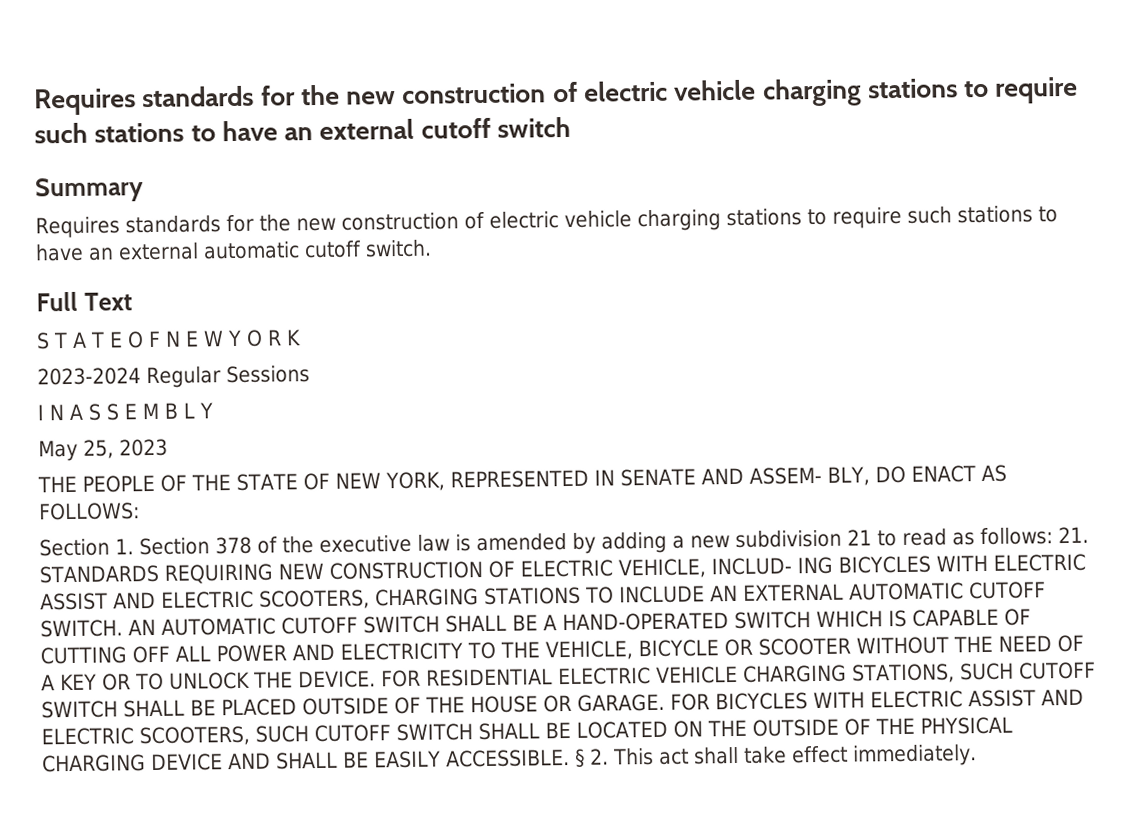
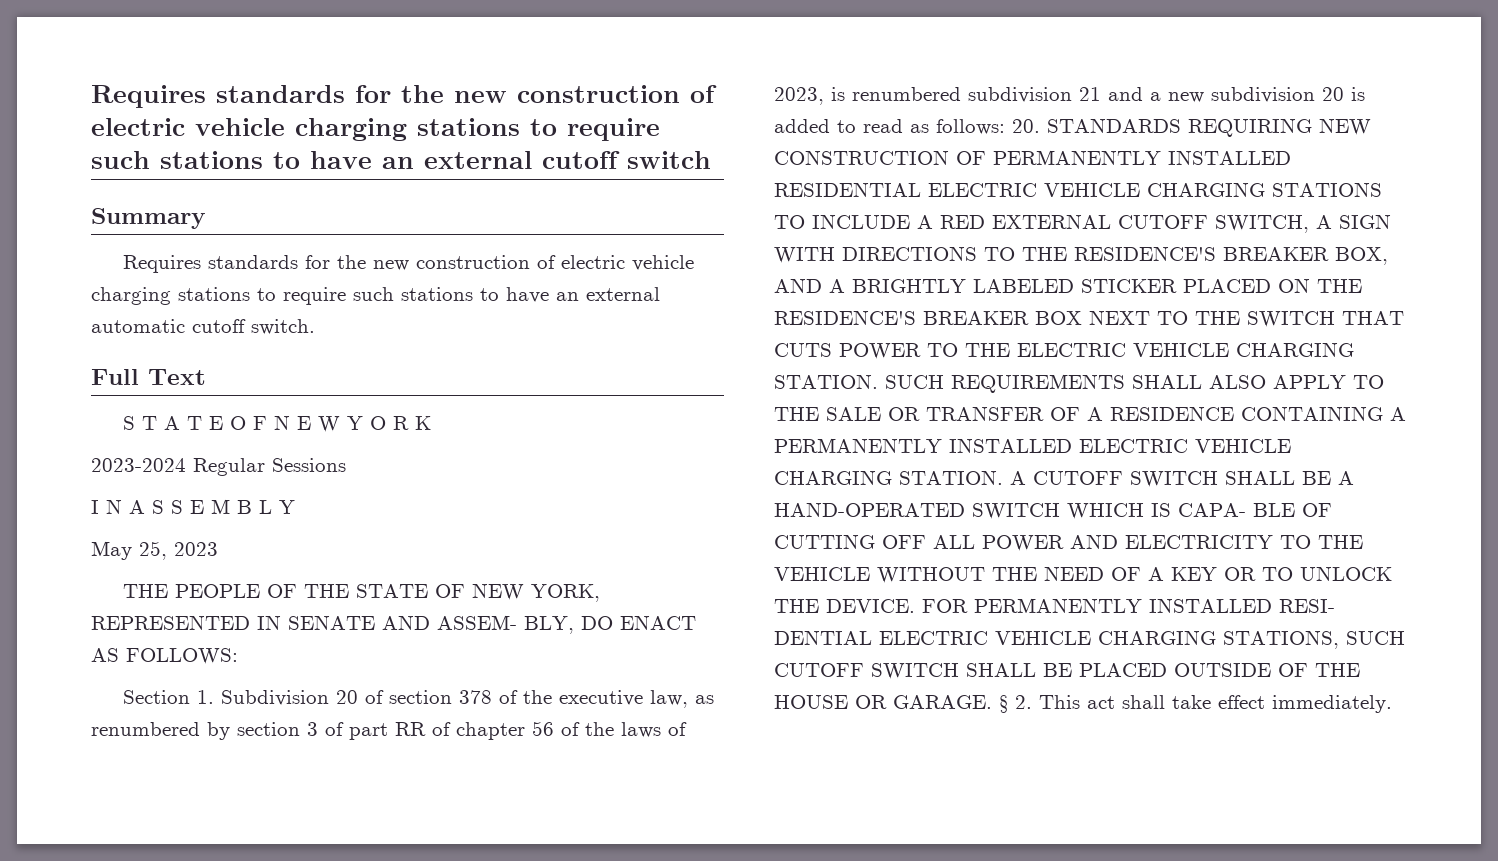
- Section 1. Section 378 of the executive law is amended by adding a new subdivision 21 to read as follows: 21. STANDARDS REQUIRING NEW CONSTRUCTION OF ELECTRIC VEHICLE, INCLUD- ING BICYCLES WITH ELECTRIC ASSIST AND ELECTRIC SCOOTERS, CHARGING STATIONS TO INCLUDE AN EXTERNAL AUTOMATIC CUTOFF SWITCH. AN AUTOMATIC CUTOFF SWITCH SHALL BE A HAND-OPERATED SWITCH WHICH IS CAPABLE OF CUTTING OFF ALL POWER AND ELECTRICITY TO THE VEHICLE, BICYCLE OR SCOOTER WITHOUT THE NEED OF A KEY OR TO UNLOCK THE DEVICE.
+ Section 1. Subdivision 20 of section 378 of the executive law, as renumbered by section 3 of part RR of chapter 56 of the laws of 2023, is renumbered subdivision 21 and a new subdivision 20 is added to read as follows: 20. STANDARDS REQUIRING NEW CONSTRUCTION OF PERMANENTLY INSTALLED RESIDENTIAL ELECTRIC VEHICLE CHARGING STATIONS TO INCLUDE A RED EXTERNAL CUTOFF SWITCH, A SIGN WITH DIRECTIONS TO THE RESIDENCE'S BREAKER BOX, AND A BRIGHTLY LABELED STICKER PLACED ON THE RESIDENCE'S BREAKER BOX NEXT TO THE SWITCH THAT CUTS POWER TO THE ELECTRIC VEHICLE CHARGING STATION. SUCH REQUIREMENTS SHALL ALSO APPLY TO THE SALE OR TRANSFER OF A RESIDENCE CONTAINING A PERMANENTLY INSTALLED ELECTRIC VEHICLE CHARGING STATION. A CUTOFF SWITCH SHALL BE A HAND-OPERATED SWITCH WHICH IS CAPA- BLE OF CUTTING OFF ALL POWER AND ELECTRICITY TO THE VEHICLE WITHOUT THE NEED OF A KEY OR TO UNLOCK THE DEVICE.
- FOR RESIDENTIAL ELECTRIC VEHICLE CHARGING STATIONS, SUCH CUTOFF SWITCH SHALL BE PLACED OUTSIDE OF THE HOUSE OR GARAGE.
+ FOR PERMANENTLY INSTALLED RESI- DENTIAL ELECTRIC VEHICLE CHARGING STATIONS, SUCH CUTOFF SWITCH SHALL BE PLACED OUTSIDE OF THE HOUSE OR GARAGE.
- FOR BICYCLES WITH ELECTRIC ASSIST AND ELECTRIC SCOOTERS, SUCH CUTOFF SWITCH SHALL BE LOCATED ON THE OUTSIDE OF THE PHYSICAL CHARGING DEVICE AND SHALL BE EASILY ACCESSIBLE.

